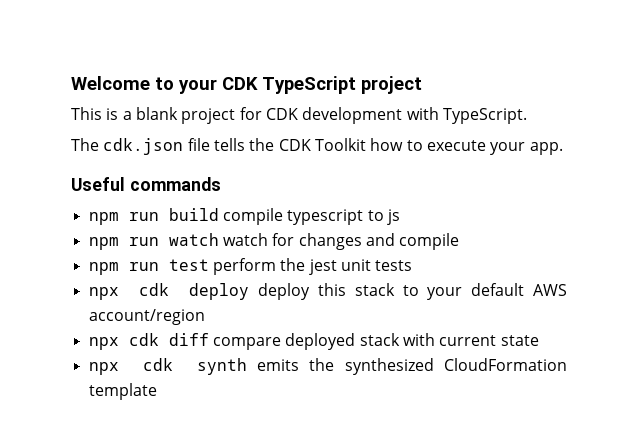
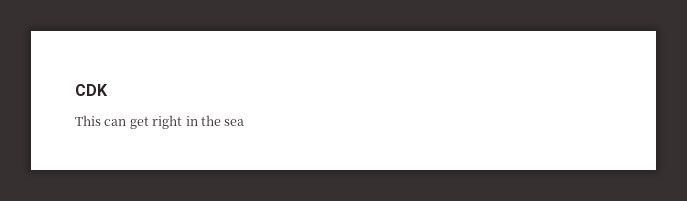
- Welcome to your CDK TypeScript project
+ CDK
- This is a blank project for CDK development with TypeScript.
- The cdk.json file tells the CDK Toolkit how to execute your app.
- Useful commands
- npm run build compile typescript to js
- npm run watch watch for changes and compile
- npm run test perform the jest unit tests
- npx cdk deploy deploy this stack to your default AWS account/region
- npx cdk diff compare deployed stack with current state
- npx cdk synth emits the synthesized CloudFormation template
+ This can get right in the sea

